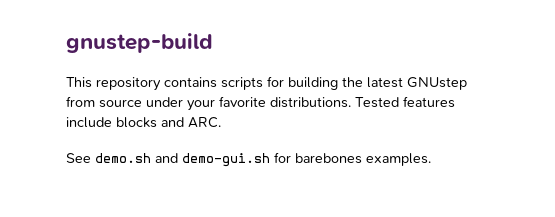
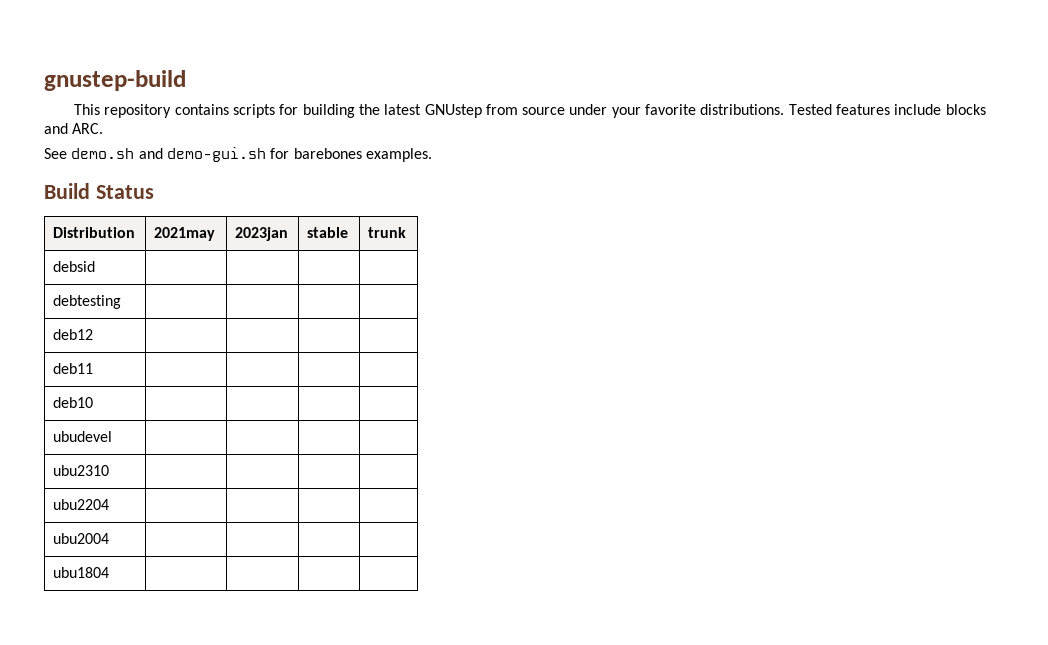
+ Build Status
+ Distribution | 2021may | 2023jan | stable | trunk
+ debsid | | | |
+ debtesting | | | |
+ deb12 | | | |
+ deb11 | | | |
+ deb10 | | | |
+ ubudevel | | | |
+ ubu2310 | | | |
+ ubu2204 | | | |
+ ubu2004 | | | |
+ ubu1804 | | | |

